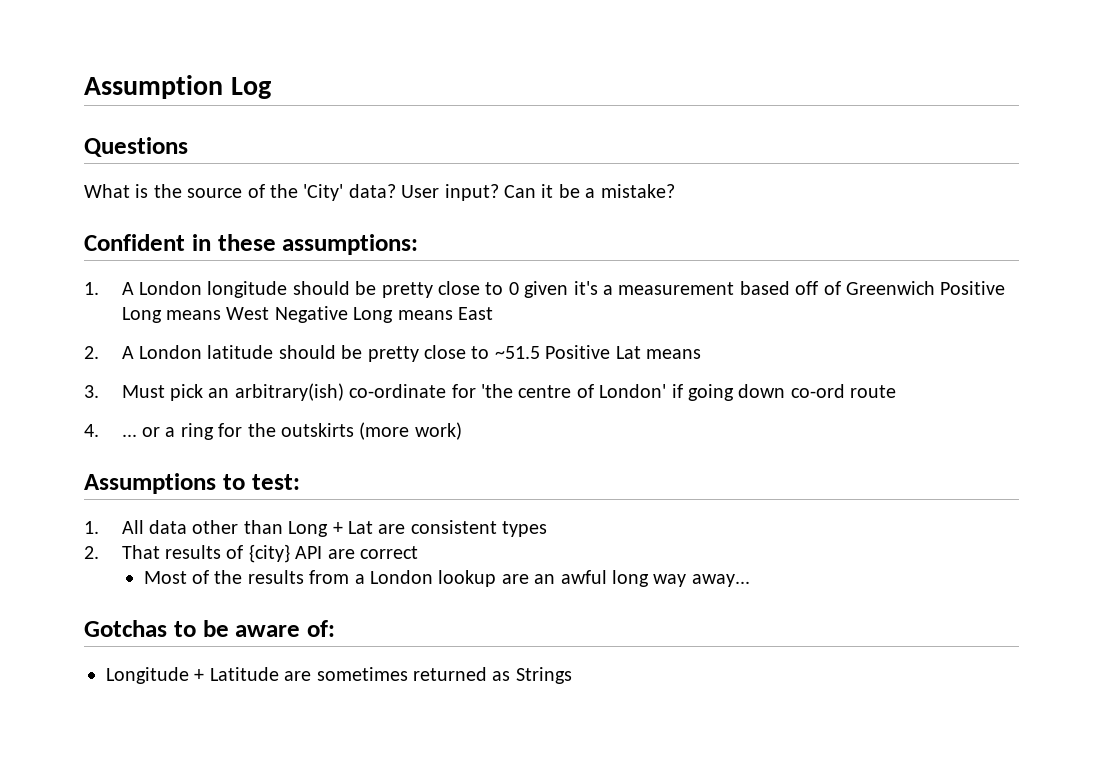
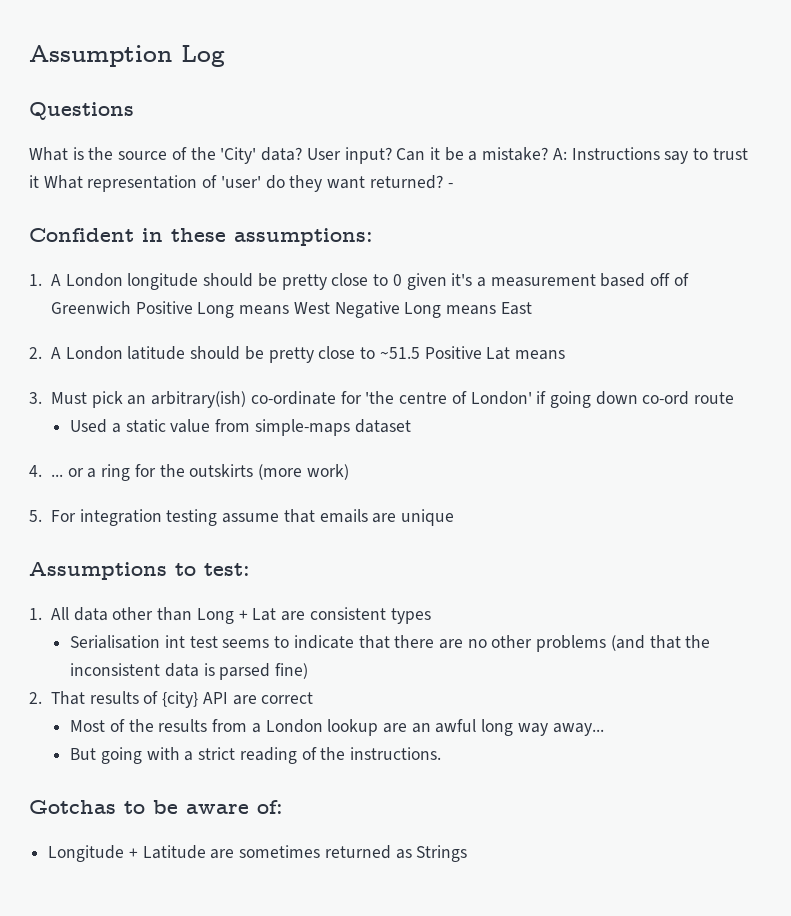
+ A: Instructions say to trust it What representation of 'user' do they want returned? -
+ Used a static value from simple-maps dataset
+ 5. For integration testing assume that emails are unique
+ Serialisation int test seems to indicate that there are no other problems (and that the inconsistent data is parsed fine)
+ But going with a strict reading of the instructions.

